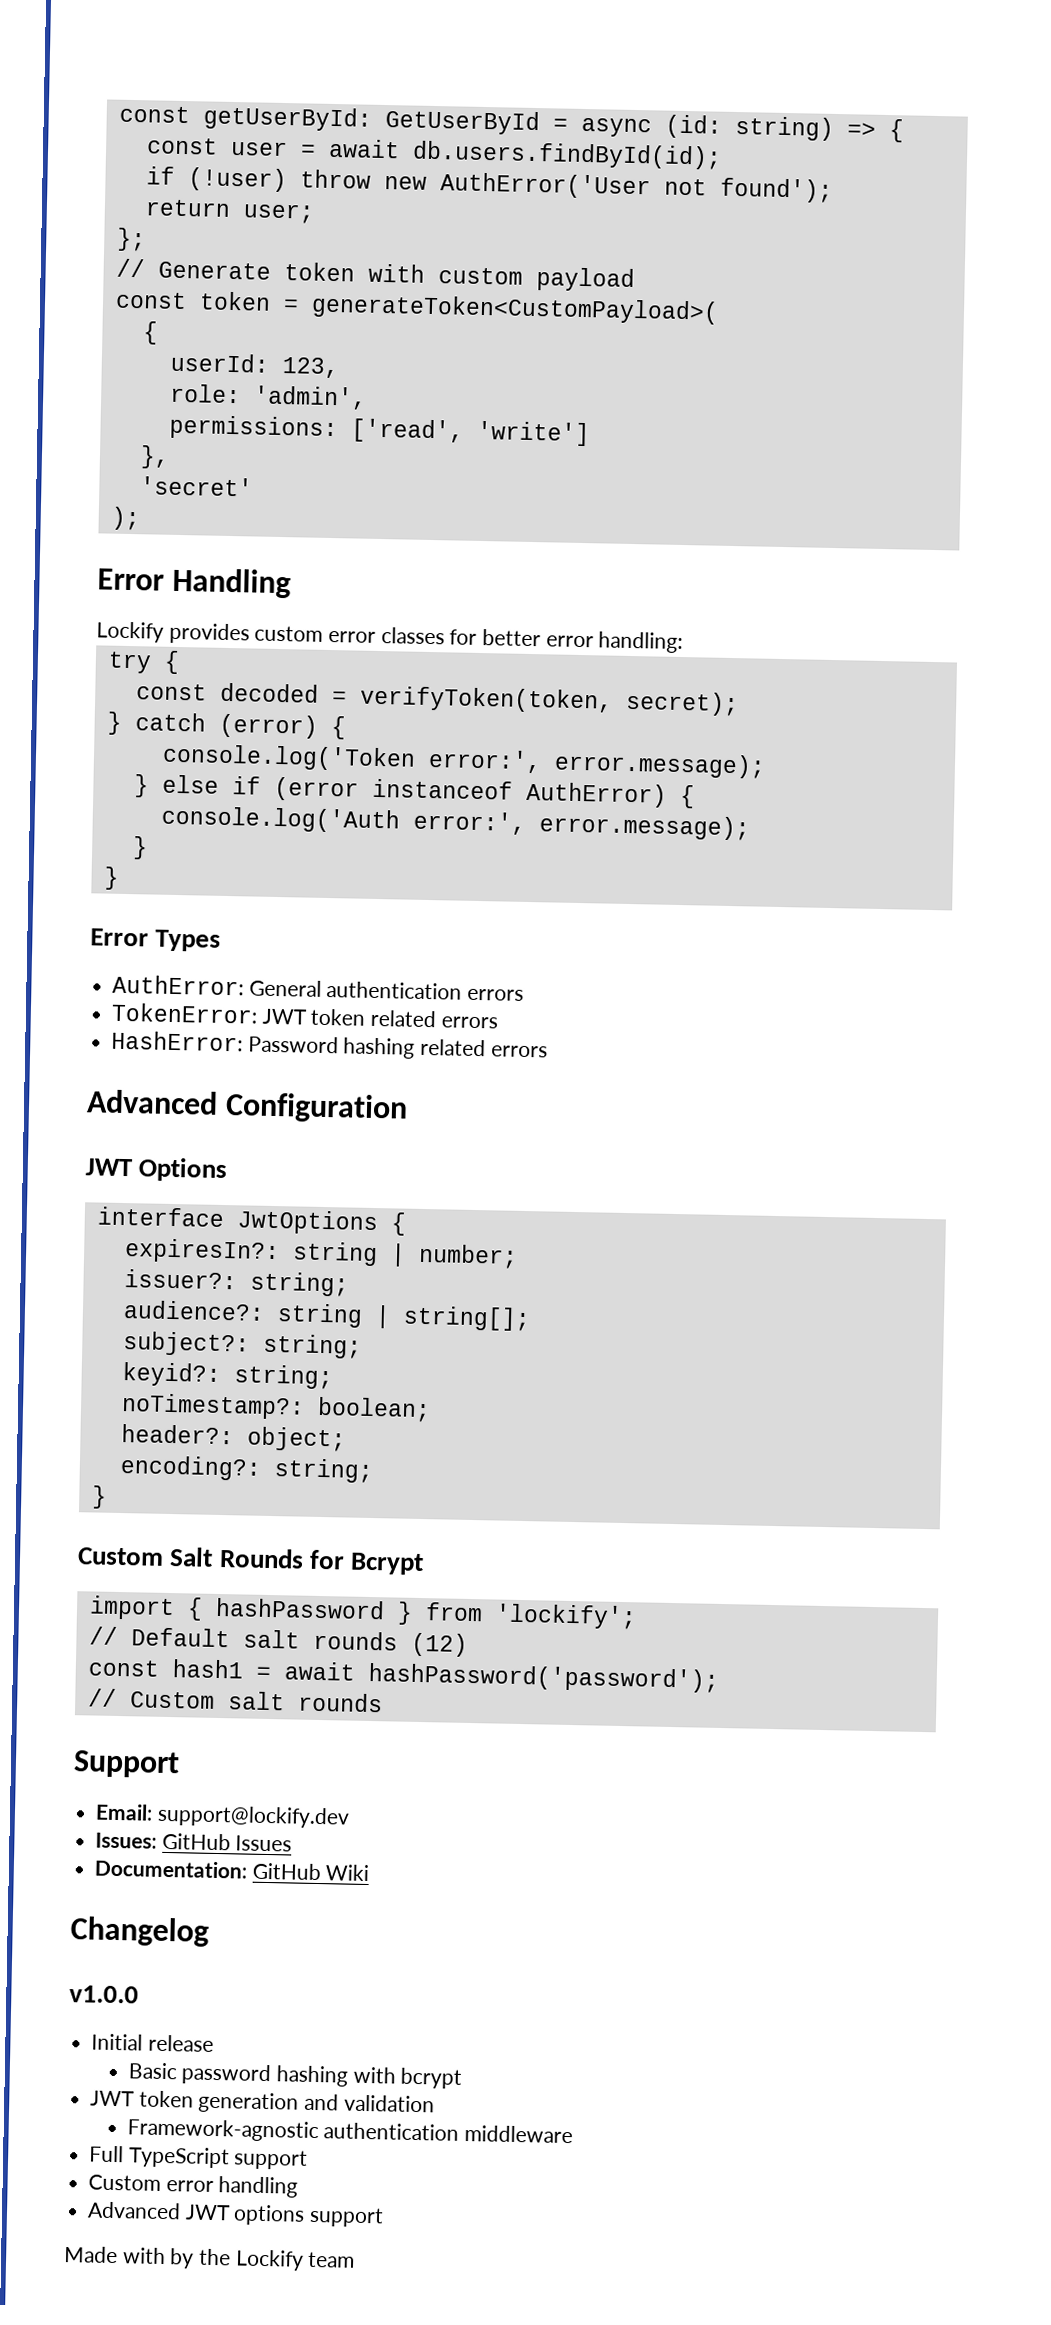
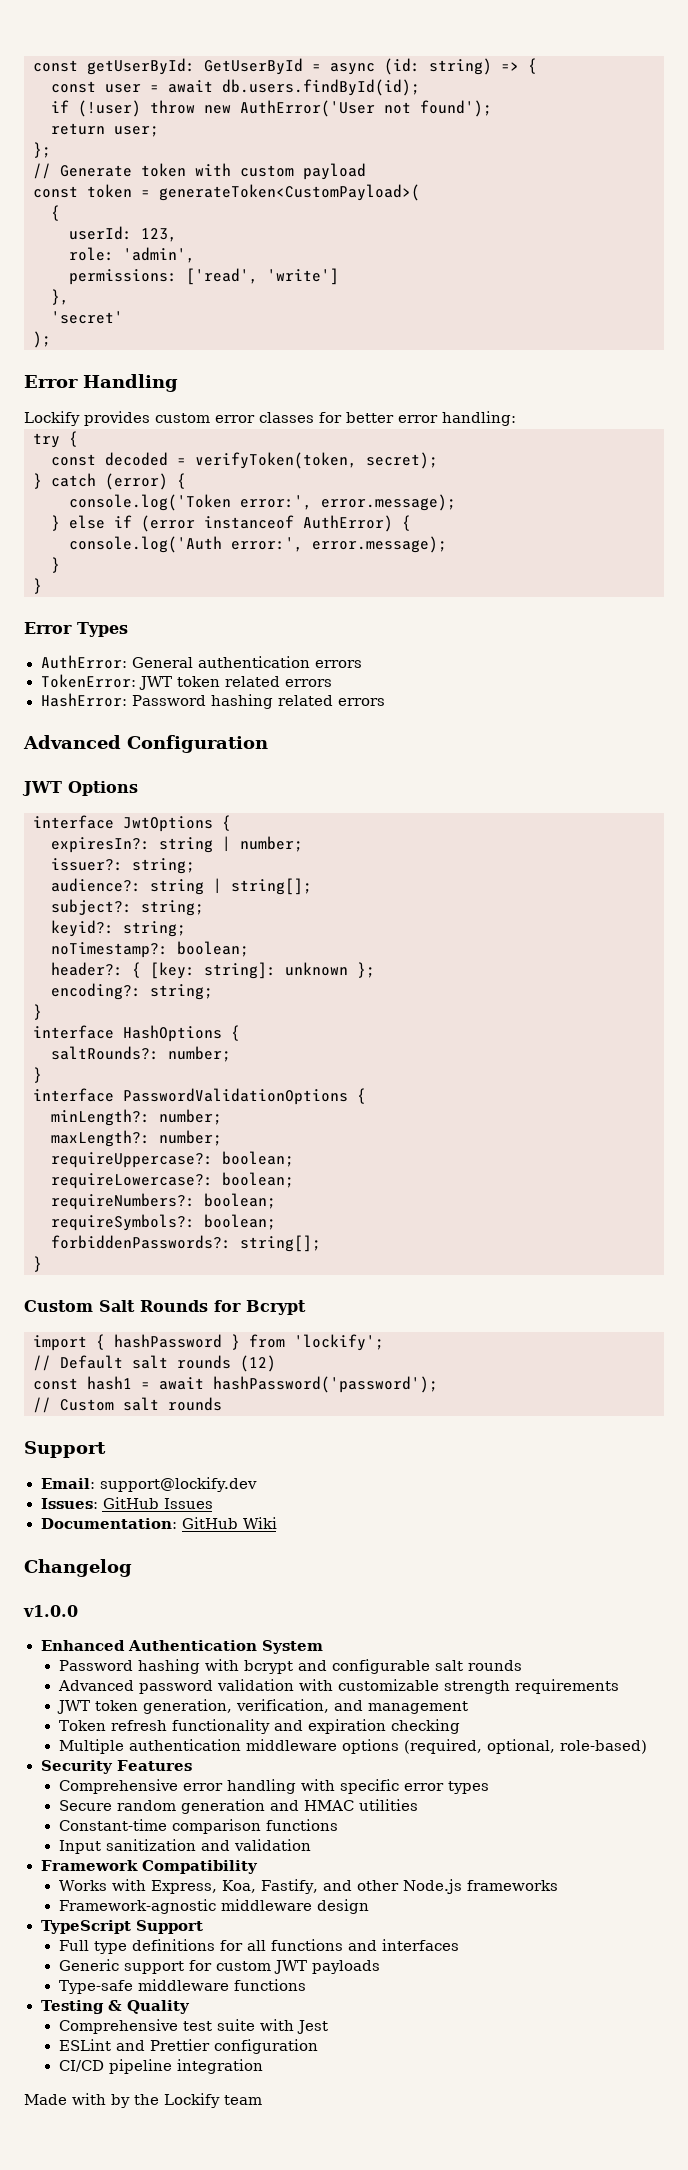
- header?: object;
+ header?: { [key: string]: unknown };
  encoding?: string;
+ }
+ interface HashOptions {
+ saltRounds?: number;
+ }
+ interface PasswordValidationOptions {
+ minLength?: number;
+ maxLength?: number;
+ requireUppercase?: boolean;
+ requireLowercase?: boolean;
+ requireNumbers?: boolean;
+ requireSymbols?: boolean;
+ forbiddenPasswords?: string[];
- Initial release
- Basic password hashing with bcrypt
- JWT token generation and validation
+ Enhanced Authentication System
+ Password hashing with bcrypt and configurable salt rounds
+ Advanced password validation with customizable strength requirements
+ JWT token generation, verification, and management
+ Token refresh functionality and expiration checking
+ Multiple authentication middleware options (required, optional, role-based)
+ Security Features
+ Comprehensive error handling with specific error types
+ Secure random generation and HMAC utilities
+ Constant-time comparison functions
+ Input sanitization and validation
+ Framework Compatibility
+ Works with Express, Koa, Fastify, and other Node.js frameworks
- Framework-agnostic authentication middleware
- Full TypeScript support
- Custom error handling
- Advanced JWT options support
+ Framework-agnostic middleware design
+ TypeScript Support
+ Full type definitions for all functions and interfaces
+ Generic support for custom JWT payloads
+ Type-safe middleware functions
+ Testing & Quality
+ Comprehensive test suite with Jest
+ ESLint and Prettier configuration
+ CI/CD pipeline integration

